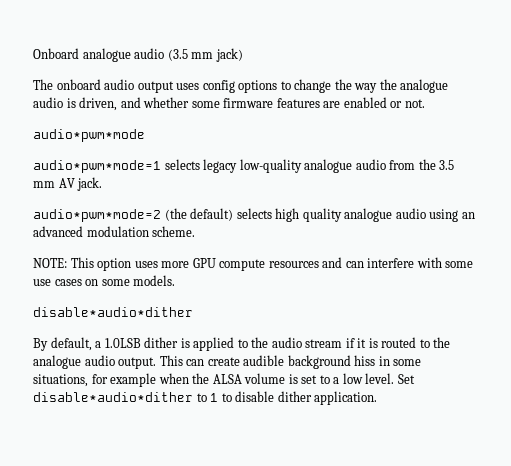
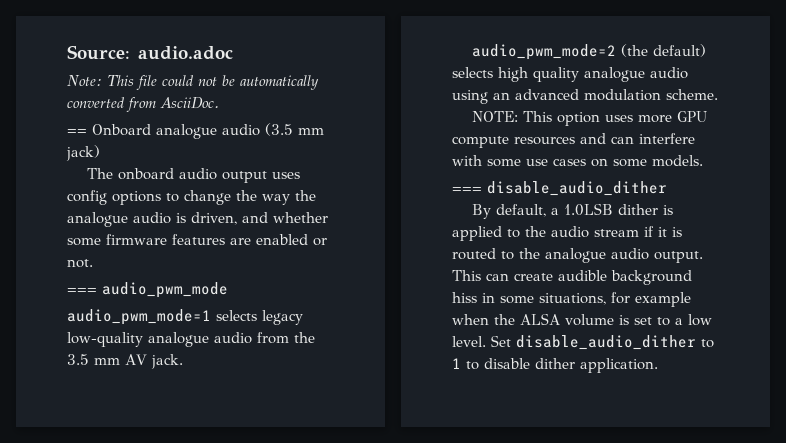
- Onboard analogue audio (3.5 mm jack)
+ Source: audio.adoc
+ Note: This file could not be automatically converted from AsciiDoc.
+ == Onboard analogue audio (3.5 mm jack)
- audio*pwm*mode
- audio*pwm*mode=1 selects legacy low-quality analogue audio from the 3.5 mm AV jack.
+ === audio_pwm_mode
+ audio_pwm_mode=1 selects legacy low-quality analogue audio from the 3.5 mm AV jack.
- audio*pwm*mode=2 (the default) selects high quality analogue audio using an advanced modulation scheme.
+ audio_pwm_mode=2 (the default) selects high quality analogue audio using an advanced modulation scheme.
  NOTE: This option uses more GPU compute resources and can interfere with some use cases on some models.
- disable*audio*dither
+ === disable_audio_dither
- Set disable*audio*dither to 1 to disable dither application.
+ Set disable_audio_dither to 1 to disable dither application.

